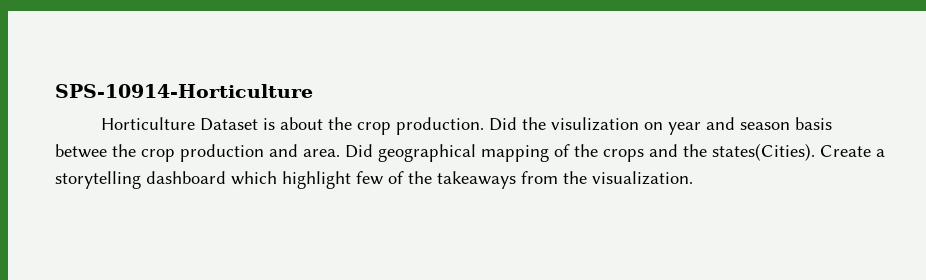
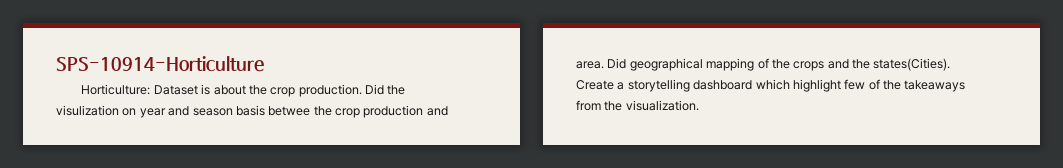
- Horticulture Dataset is about the crop production.
+ Horticulture: Dataset is about the crop production.

